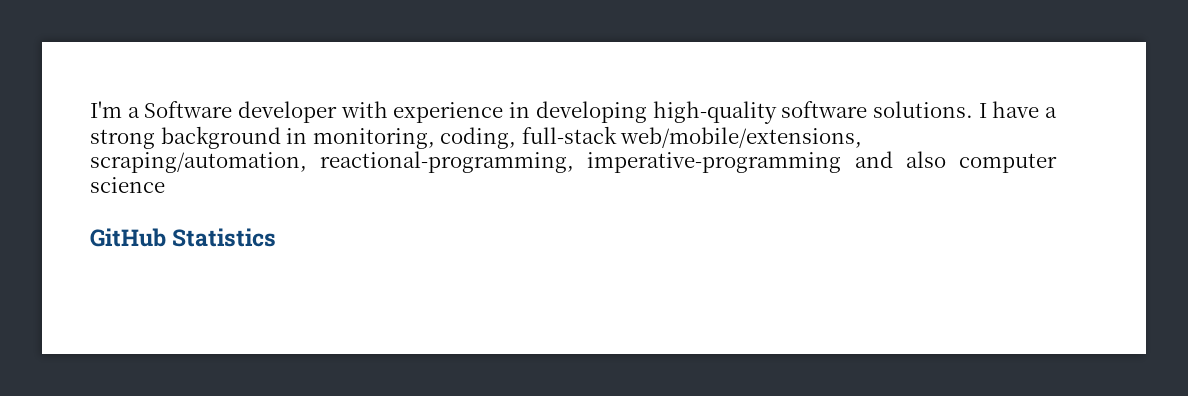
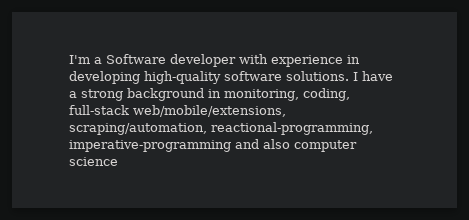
- GitHub Statistics

